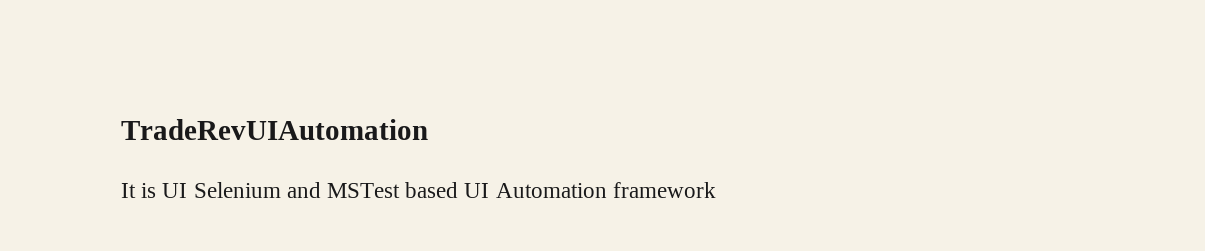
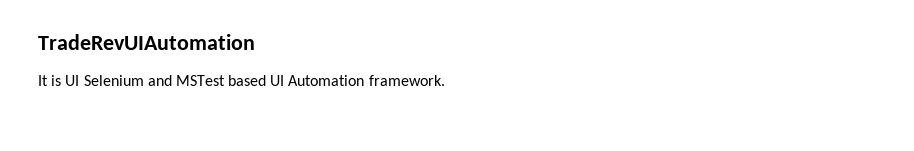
- It is UI Selenium and MSTest based UI Automation framework
+ It is UI Selenium and MSTest based UI Automation framework.

